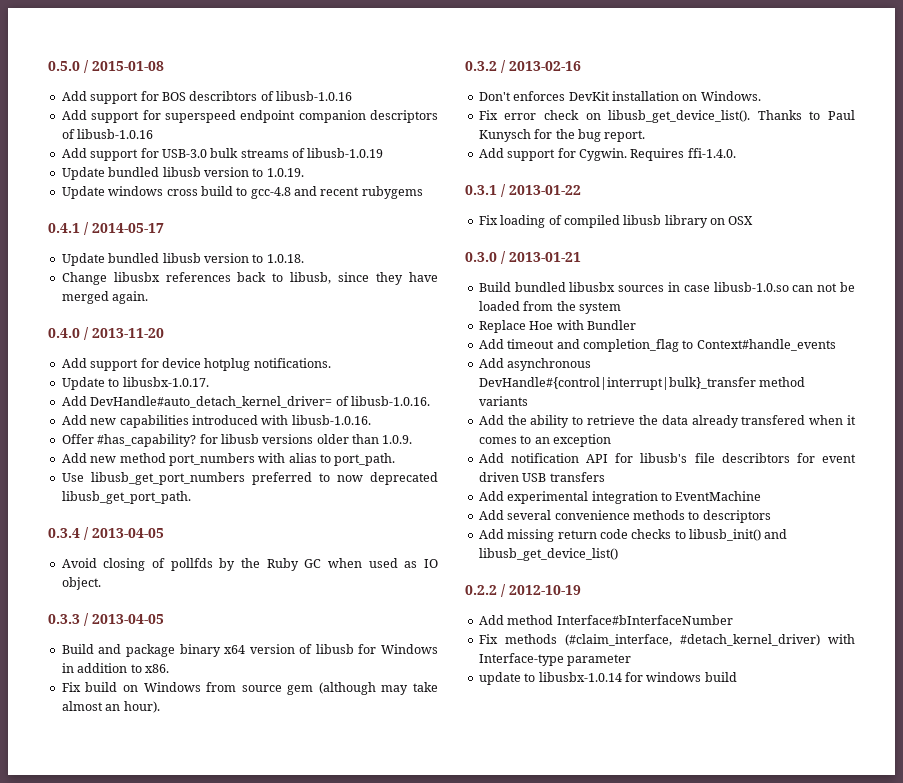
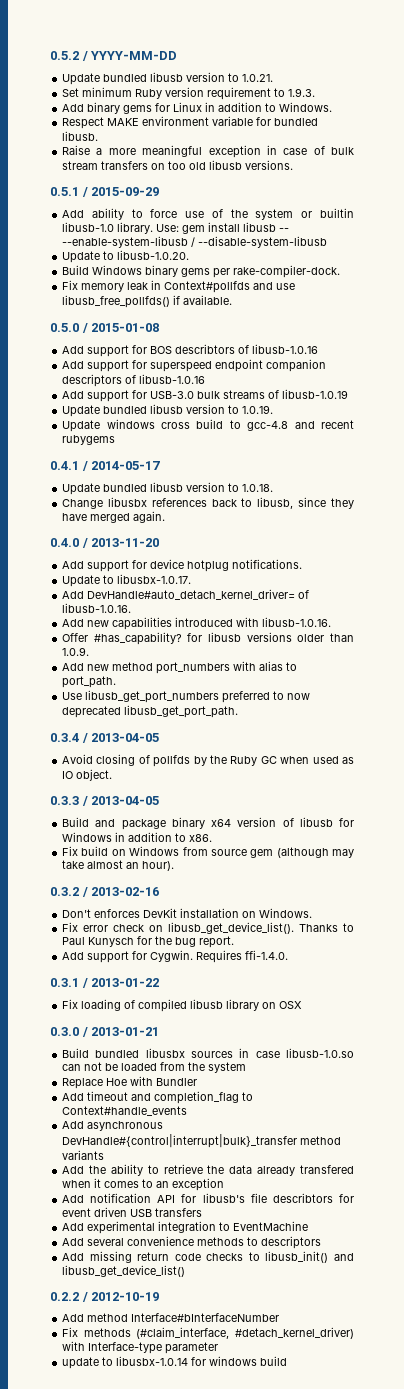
+ 0.5.2 / YYYY-MM-DD
+ Update bundled libusb version to 1.0.21.
+ Set minimum Ruby version requirement to 1.9.3.
+ Add binary gems for Linux in addition to Windows.
+ Respect MAKE environment variable for bundled libusb.
+ Raise a more meaningful exception in case of bulk stream transfers on too old libusb versions.
+ 0.5.1 / 2015-09-29
+ Add ability to force use of the system or builtin libusb-1.0 library. Use: gem install libusb -- --enable-system-libusb / --disable-system-libusb
+ Update to libusb-1.0.20.
+ Build Windows binary gems per rake-compiler-dock.
+ Fix memory leak in Context#pollfds and use libusb_free_pollfds() if available.

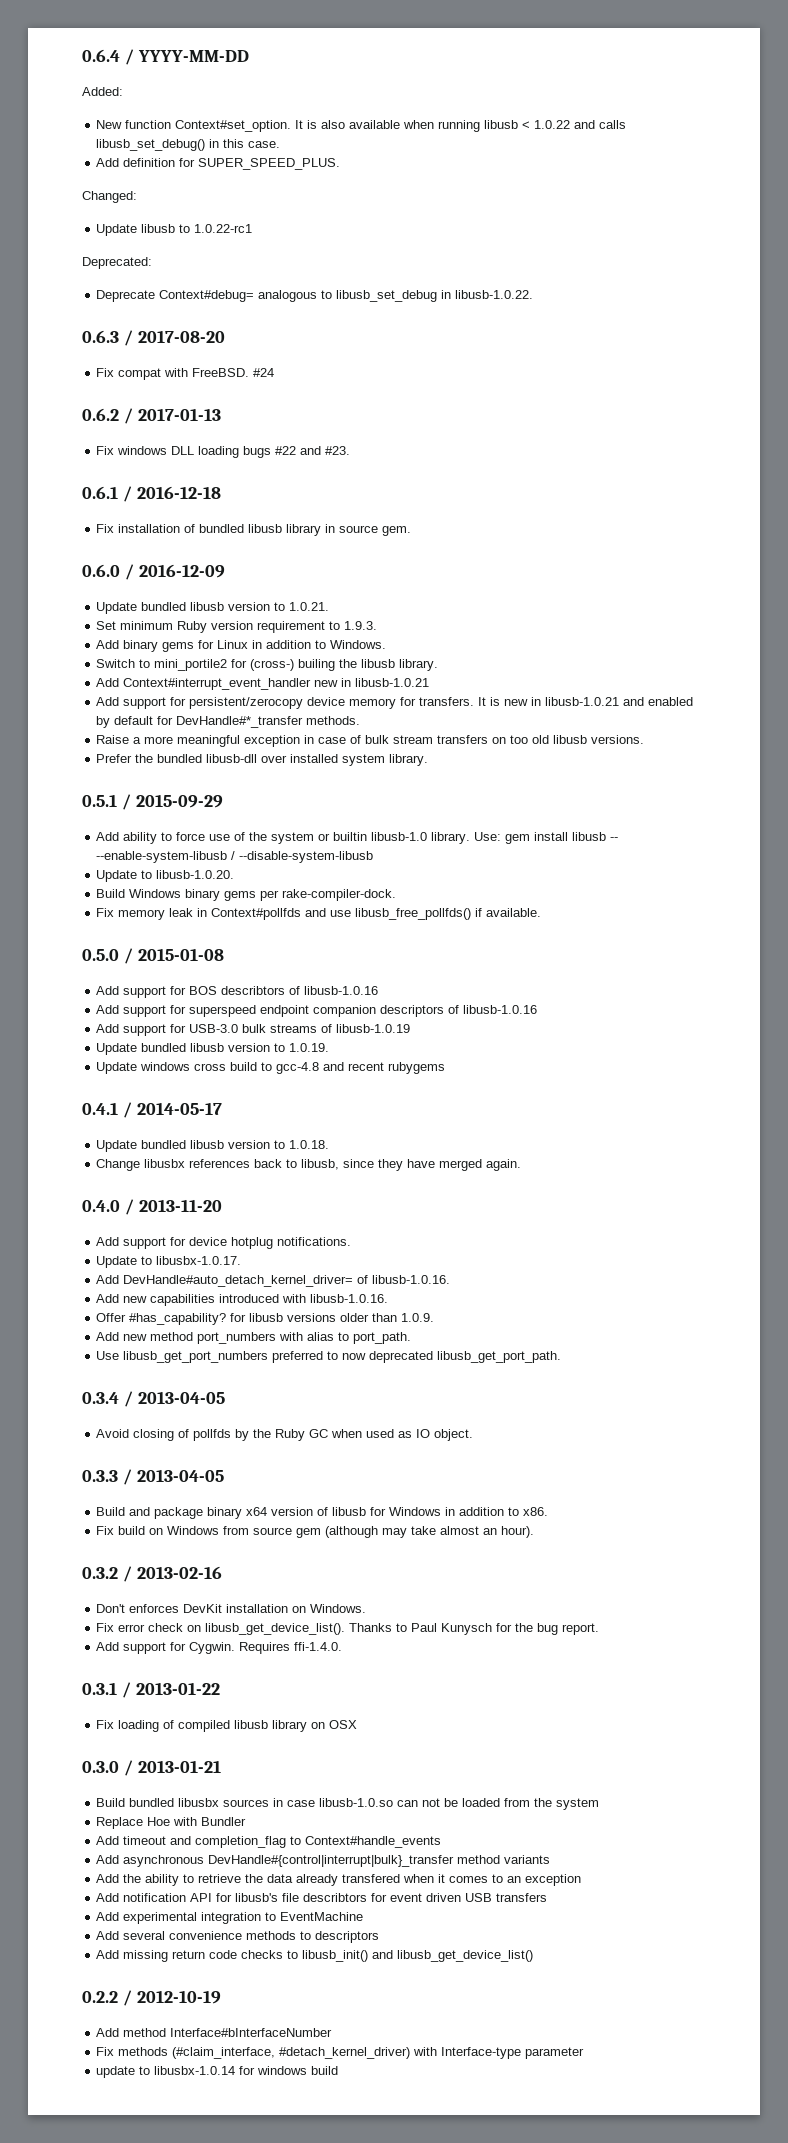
- 0.5.2 / YYYY-MM-DD
+ 0.6.4 / YYYY-MM-DD
+ Added:
+ New function Context#set_option. It is also available when running libusb < 1.0.22 and calls libusb_set_debug() in this case.
+ Add definition for SUPER_SPEED_PLUS.
+ Changed:
+ Update libusb to 1.0.22-rc1
+ Deprecated:
+ Deprecate Context#debug= analogous to libusb_set_debug in libusb-1.0.22.
+ 0.6.3 / 2017-08-20
+ Fix compat with FreeBSD. #24
+ 0.6.2 / 2017-01-13
+ Fix windows DLL loading bugs #22 and #23.
+ 0.6.1 / 2016-12-18
+ Fix installation of bundled libusb library in source gem.
+ 0.6.0 / 2016-12-09
- Respect MAKE environment variable for bundled libusb.
+ Switch to mini_portile2 for (cross-) builing the libusb library.
+ Add Context#interrupt_event_handler new in libusb-1.0.21
+ Add support for persistent/zerocopy device memory for transfers. It is new in libusb-1.0.21 and enabled by default for DevHandle#*_transfer methods.
+ Prefer the bundled libusb-dll over installed system library.

